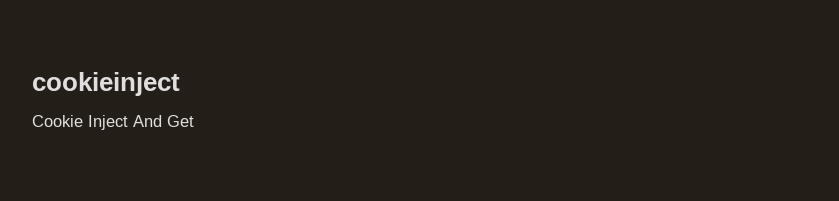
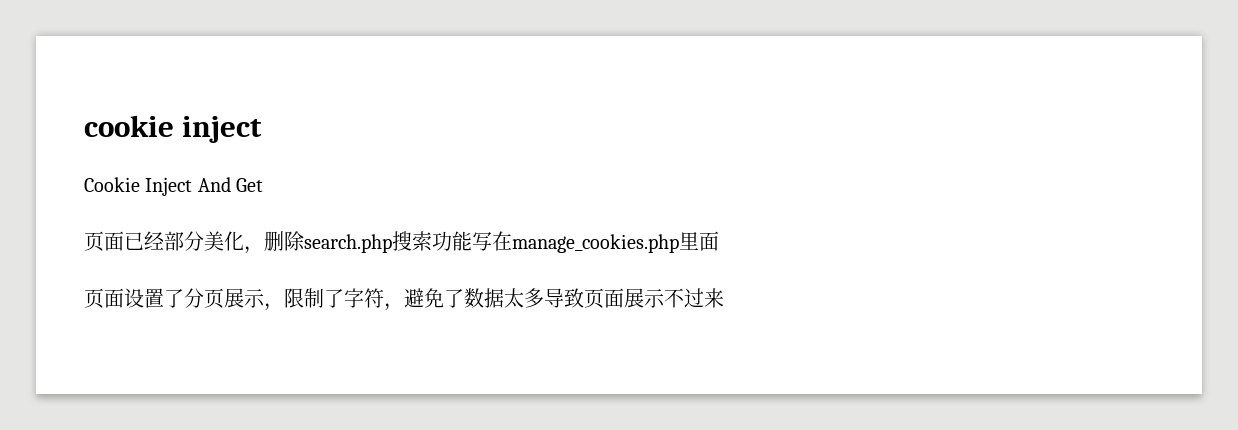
- cookieinject
+ cookie inject
+ 页面已经部分美化，删除search.php搜索功能写在manage_cookies.php里面
+ 页面设置了分页展示，限制了字符，避免了数据太多导致页面展示不过来

